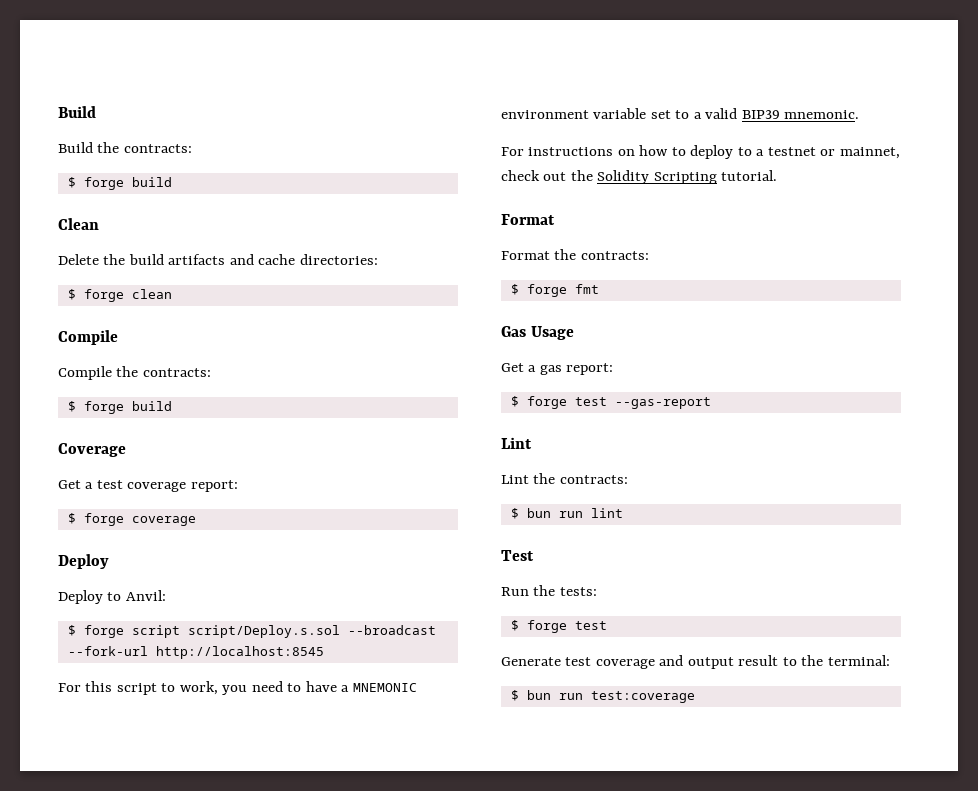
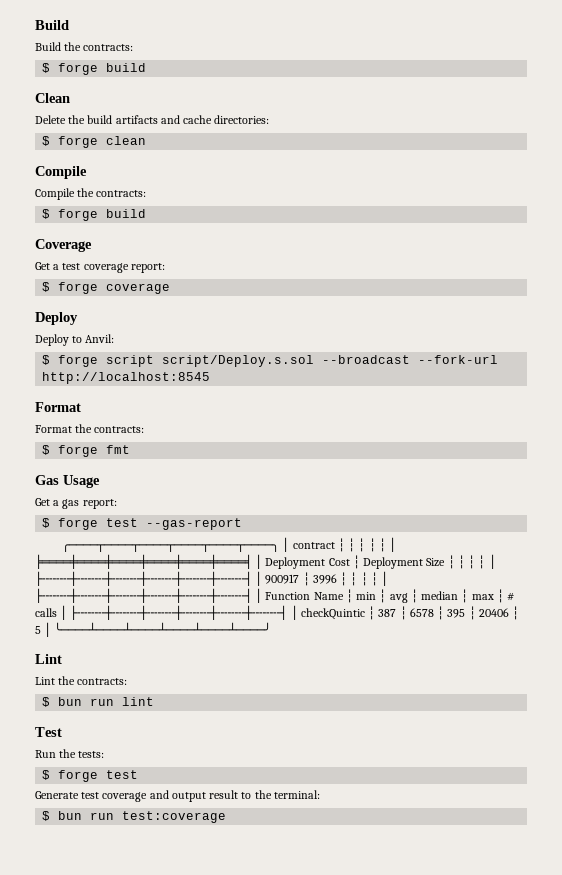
- For this script to work, you need to have a MNEMONIC environment variable set to a valid BIP39 mnemonic.
- For instructions on how to deploy to a testnet or mainnet, check out the Solidity Scripting tutorial.
+ ╭────┬────┬────┬────┬────┬────╮ │ contract ┆ ┆ ┆ ┆ ┆ │ ╞════╪════╪════╪════╪════╪════╡ │ Deployment Cost ┆ Deployment Size ┆ ┆ ┆ ┆ │ ├╌╌╌╌┼╌╌╌╌┼╌╌╌╌┼╌╌╌╌┼╌╌╌╌┼╌╌╌╌┤ │ 900917 ┆ 3996 ┆ ┆ ┆ ┆ │ ├╌╌╌╌┼╌╌╌╌┼╌╌╌╌┼╌╌╌╌┼╌╌╌╌┼╌╌╌╌┤ │ Function Name ┆ min ┆ avg ┆ median ┆ max ┆ # calls │ ├╌╌╌╌┼╌╌╌╌┼╌╌╌╌┼╌╌╌╌┼╌╌╌╌┼╌╌╌╌┤ │ checkQuintic ┆ 387 ┆ 6578 ┆ 395 ┆ 20406 ┆ 5 │ ╰────┴────┴────┴────┴────┴────╯

